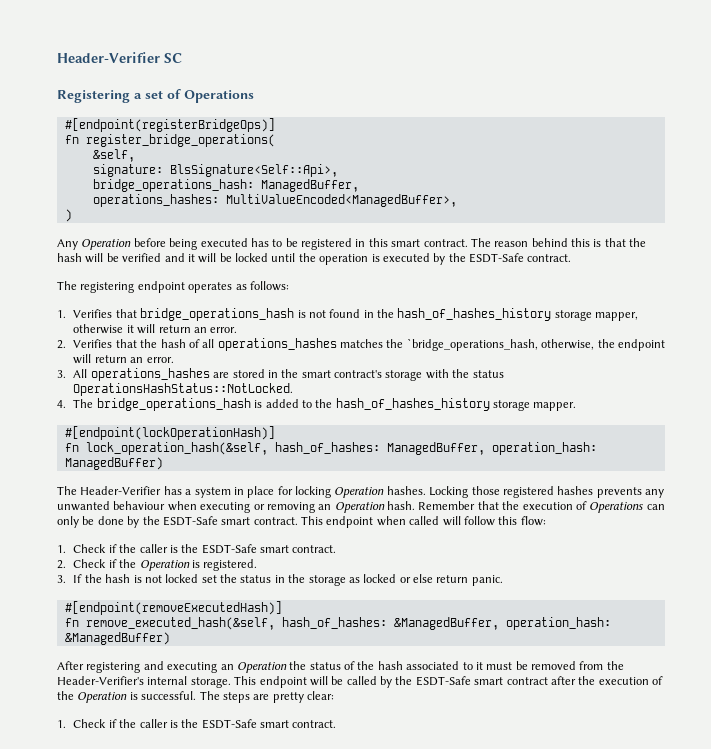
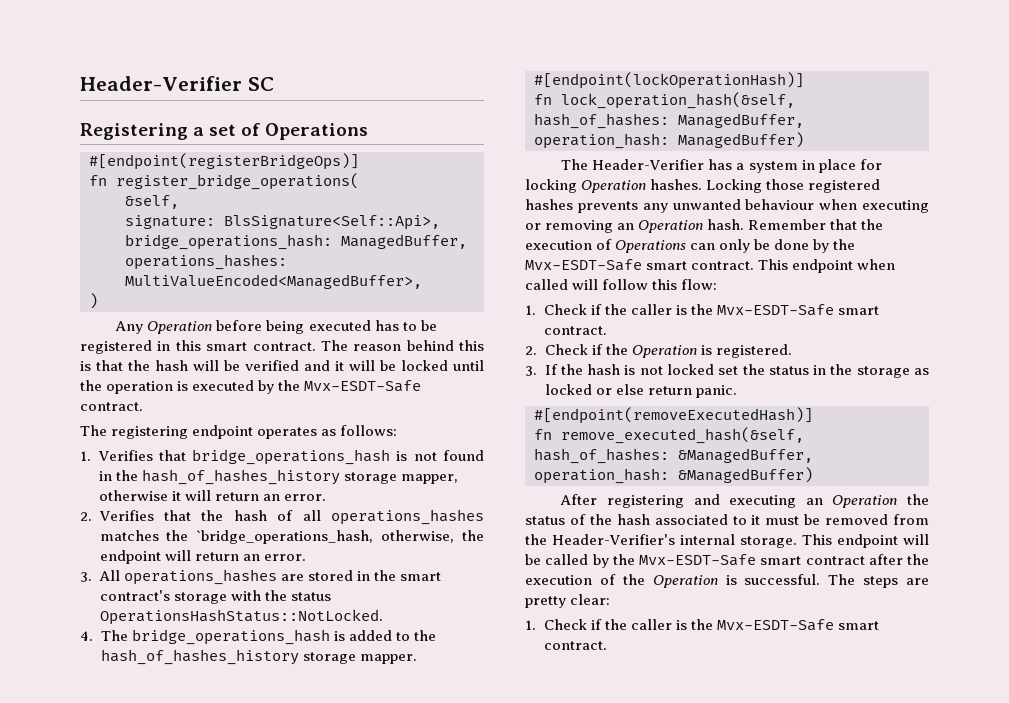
- The reason behind this is that the hash will be verified and it will be locked until the operation is executed by the ESDT-Safe contract.
+ The reason behind this is that the hash will be verified and it will be locked until the operation is executed by the Mvx-ESDT-Safe contract.
- Remember that the execution of Operations can only be done by the ESDT-Safe smart contract.
+ Remember that the execution of Operations can only be done by the Mvx-ESDT-Safe smart contract.
  This endpoint when called will follow this flow:
- 1. Check if the caller is the ESDT-Safe smart contract.
+ 1. Check if the caller is the Mvx-ESDT-Safe smart contract.
- This endpoint will be called by the ESDT-Safe smart contract after the execution of the Operation is successful.
+ This endpoint will be called by the Mvx-ESDT-Safe smart contract after the execution of the Operation is successful.
  The steps are pretty clear:
- 1. Check if the caller is the ESDT-Safe smart contract.
+ 1. Check if the caller is the Mvx-ESDT-Safe smart contract.

